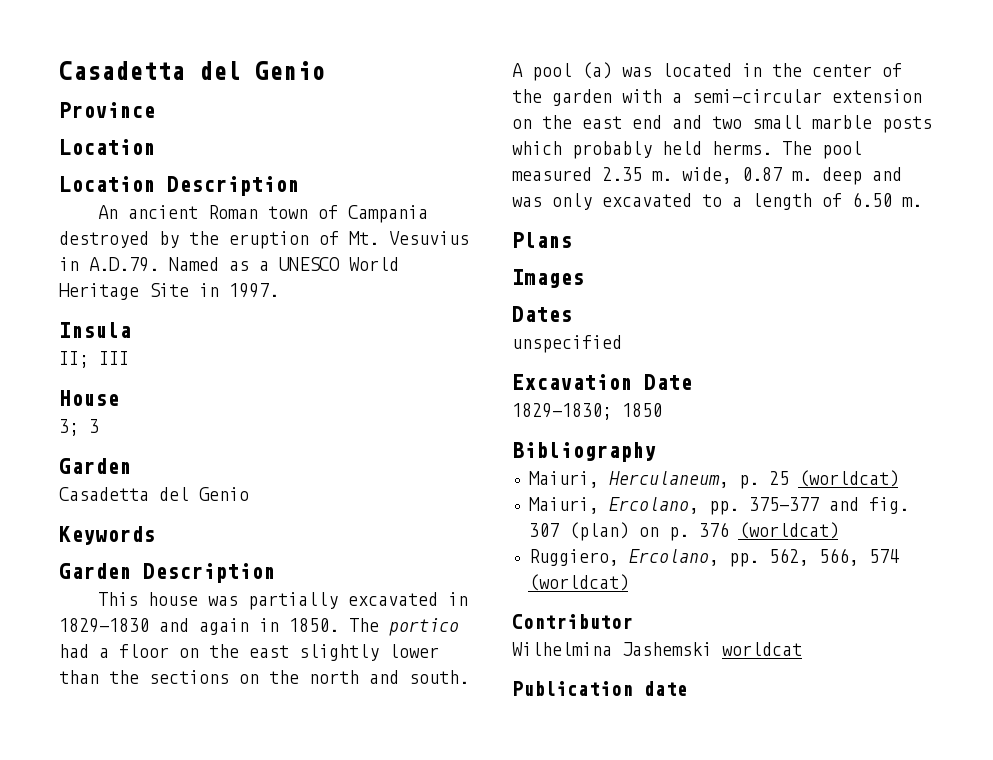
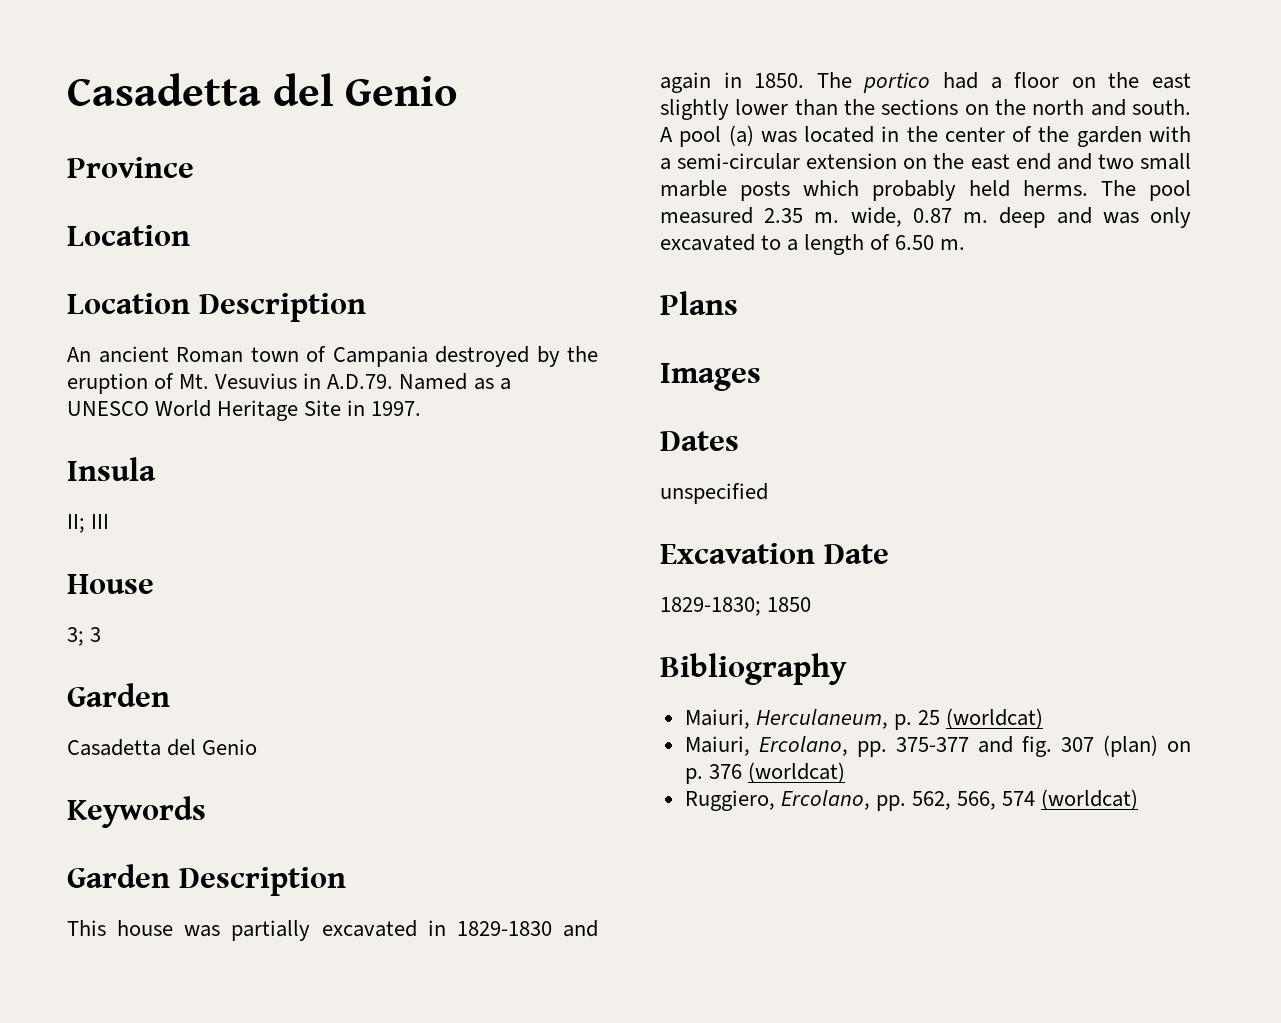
- Contributor
- Wilhelmina Jashemski worldcat
- Publication date

